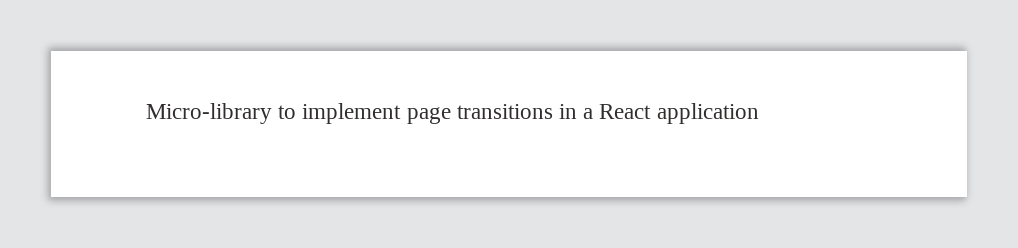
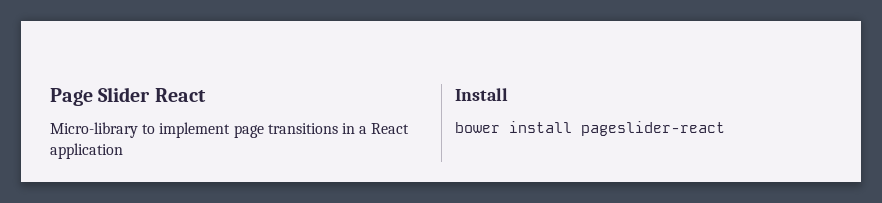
+ Page Slider React
+ Install
+ bower install pageslider-react

